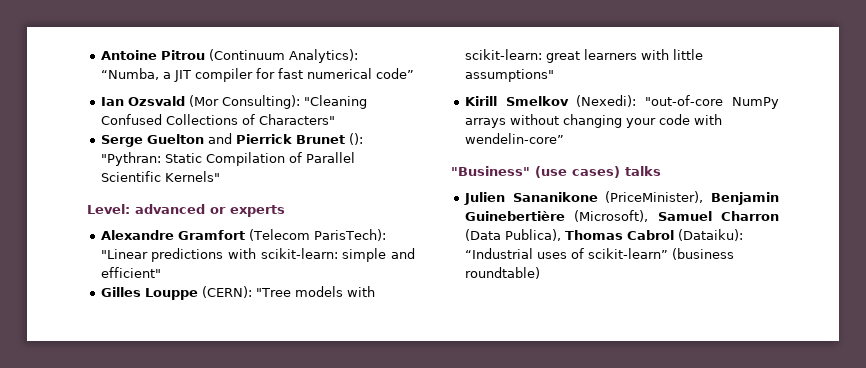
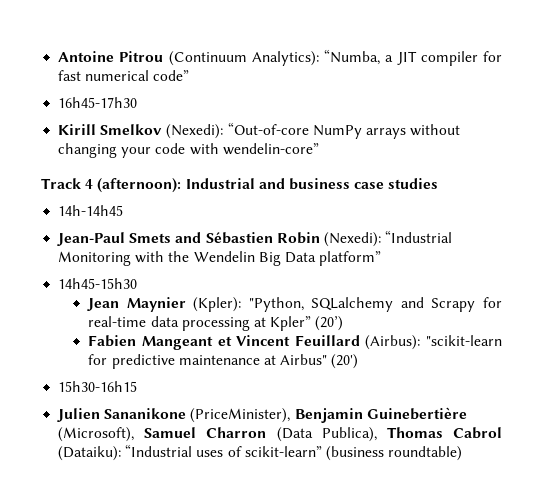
- Ian Ozsvald (Mor Consulting): "Cleaning Confused Collections of Characters"
- Serge Guelton and Pierrick Brunet (): "Pythran: Static Compilation of Parallel Scientific Kernels"
- Level: advanced or experts
- Alexandre Gramfort (Telecom ParisTech): "Linear predictions with scikit-learn: simple and efficient"
- Gilles Louppe (CERN): "Tree models with scikit-learn: great learners with little assumptions"
+ 16h45-17h30
- Kirill Smelkov (Nexedi): "out-of-core NumPy arrays without changing your code with wendelin-core”
+ Kirill Smelkov (Nexedi): “Out-of-core NumPy arrays without changing your code with wendelin-core”
- "Business" (use cases) talks
+ Track 4 (afternoon): Industrial and business case studies
+ 14h-14h45
+ Jean-Paul Smets and Sébastien Robin (Nexedi): “Industrial Monitoring with the Wendelin Big Data platform”
+ 14h45-15h30
+ Jean Maynier (Kpler): "Python, SQLalchemy and Scrapy for real-time data processing at Kpler” (20’)
+ Fabien Mangeant et Vincent Feuillard (Airbus): "scikit-learn for predictive maintenance at Airbus" (20')
+ 15h30-16h15

